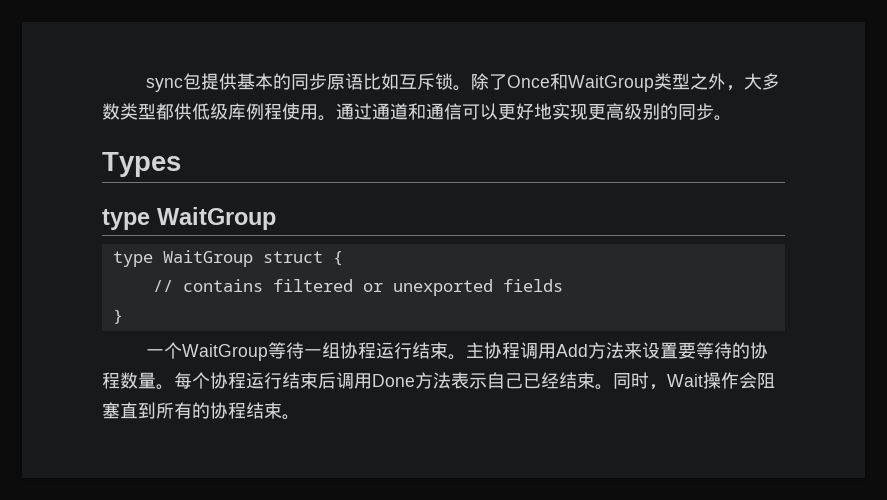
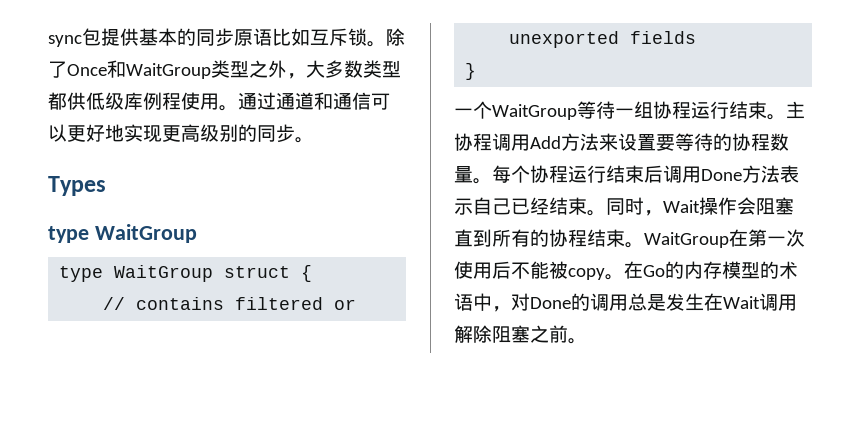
+ WaitGroup在第一次使用后不能被copy。在Go的内存模型的术语中，对Done的调用总是发生在Wait调用解除阻塞之前。

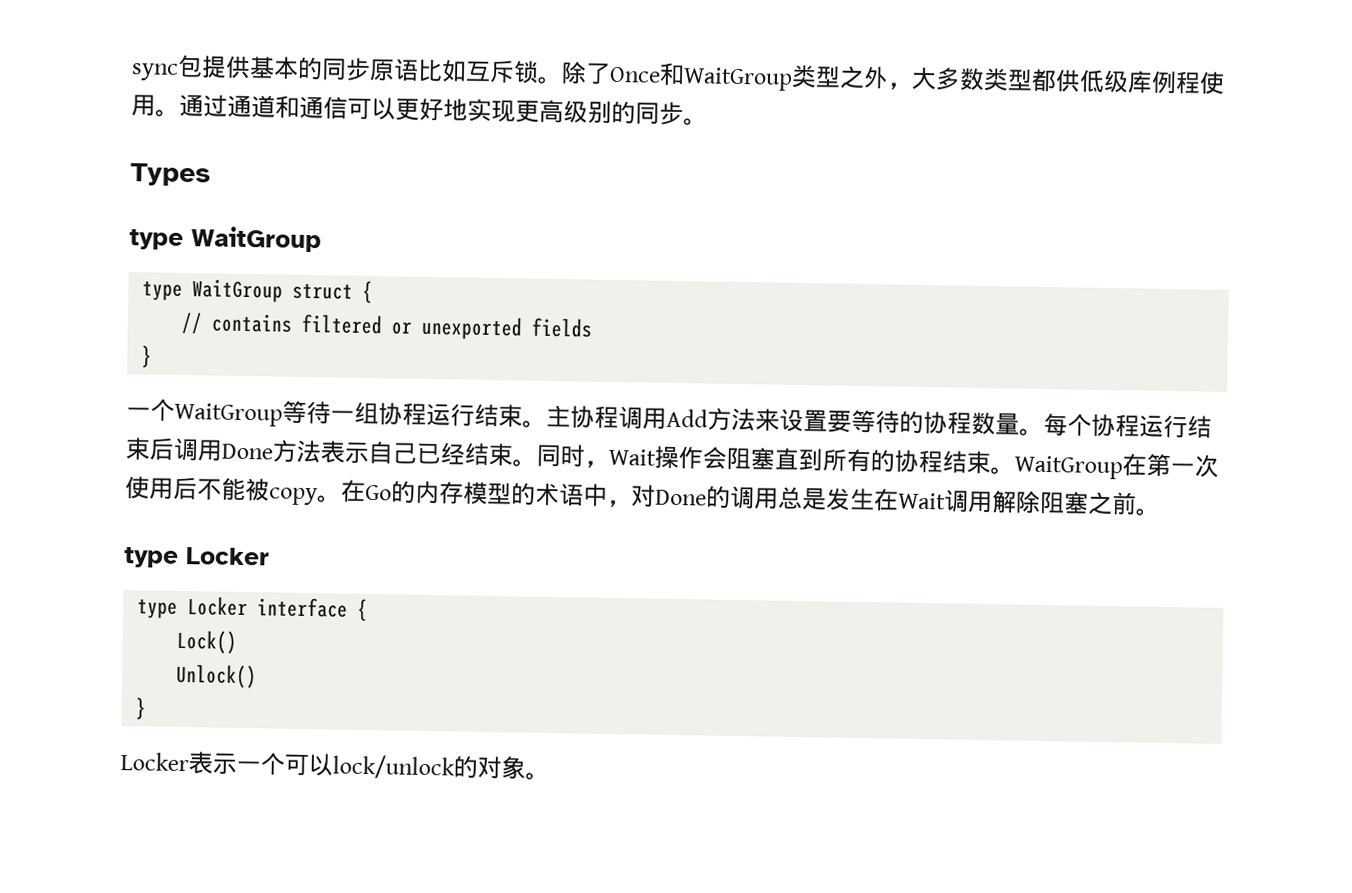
  在Go的内存模型的术语中，对Done的调用总是发生在Wait调用解除阻塞之前。
+ type Locker
+ type Locker interface {
+ Lock()
+ Unlock()
+ }
+ Locker表示一个可以lock/unlock的对象。

